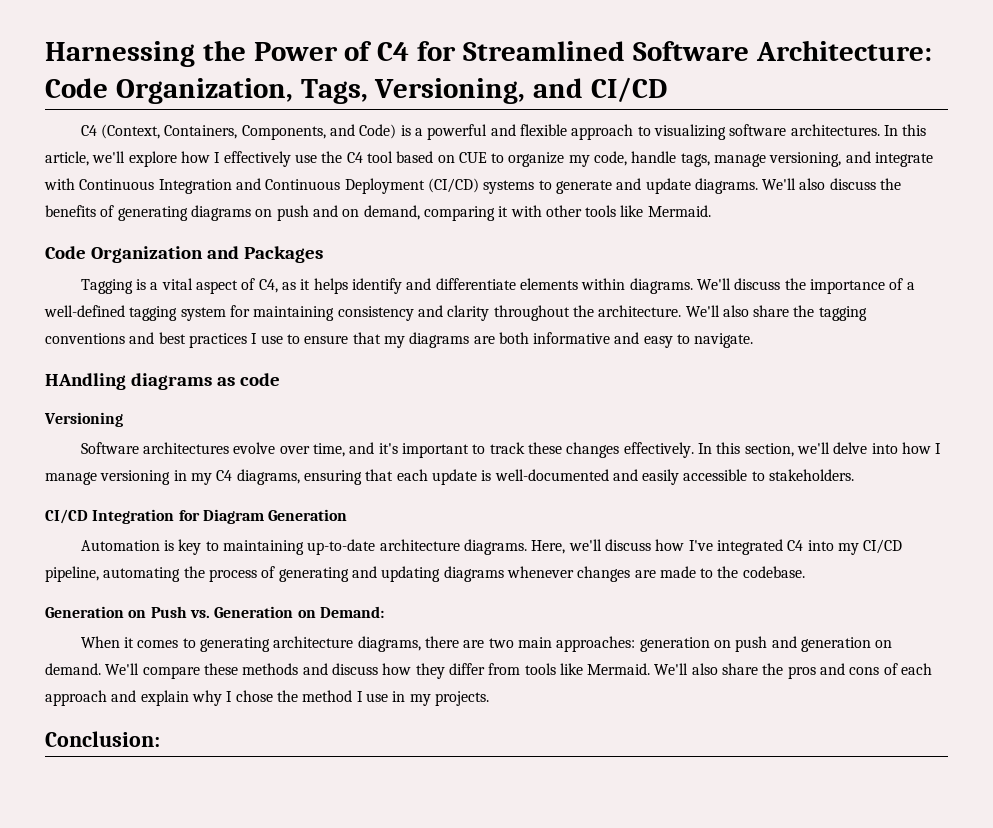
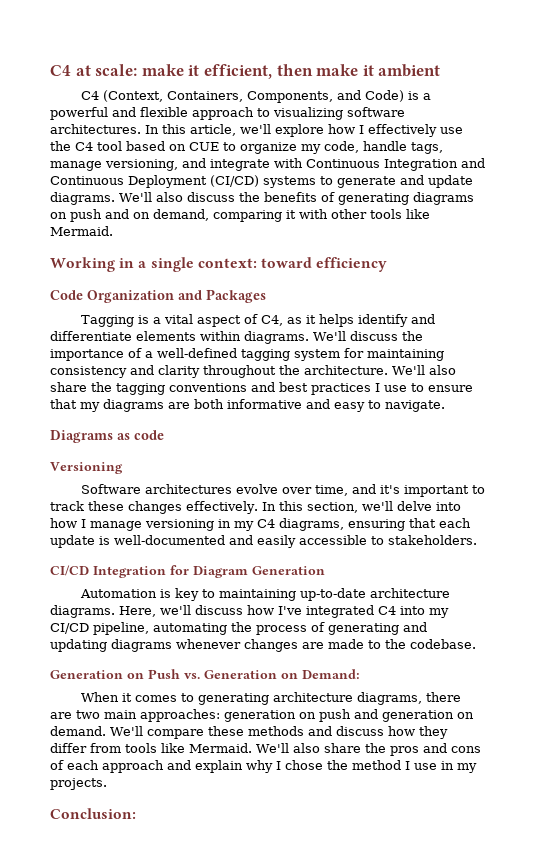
- Harnessing the Power of C4 for Streamlined Software Architecture: Code Organization, Tags, Versioning, and CI/CD
+ C4 at scale: make it efficient, then make it ambient
+ Working in a single context: toward efficiency
- HAndling diagrams as code
+ Diagrams as code

